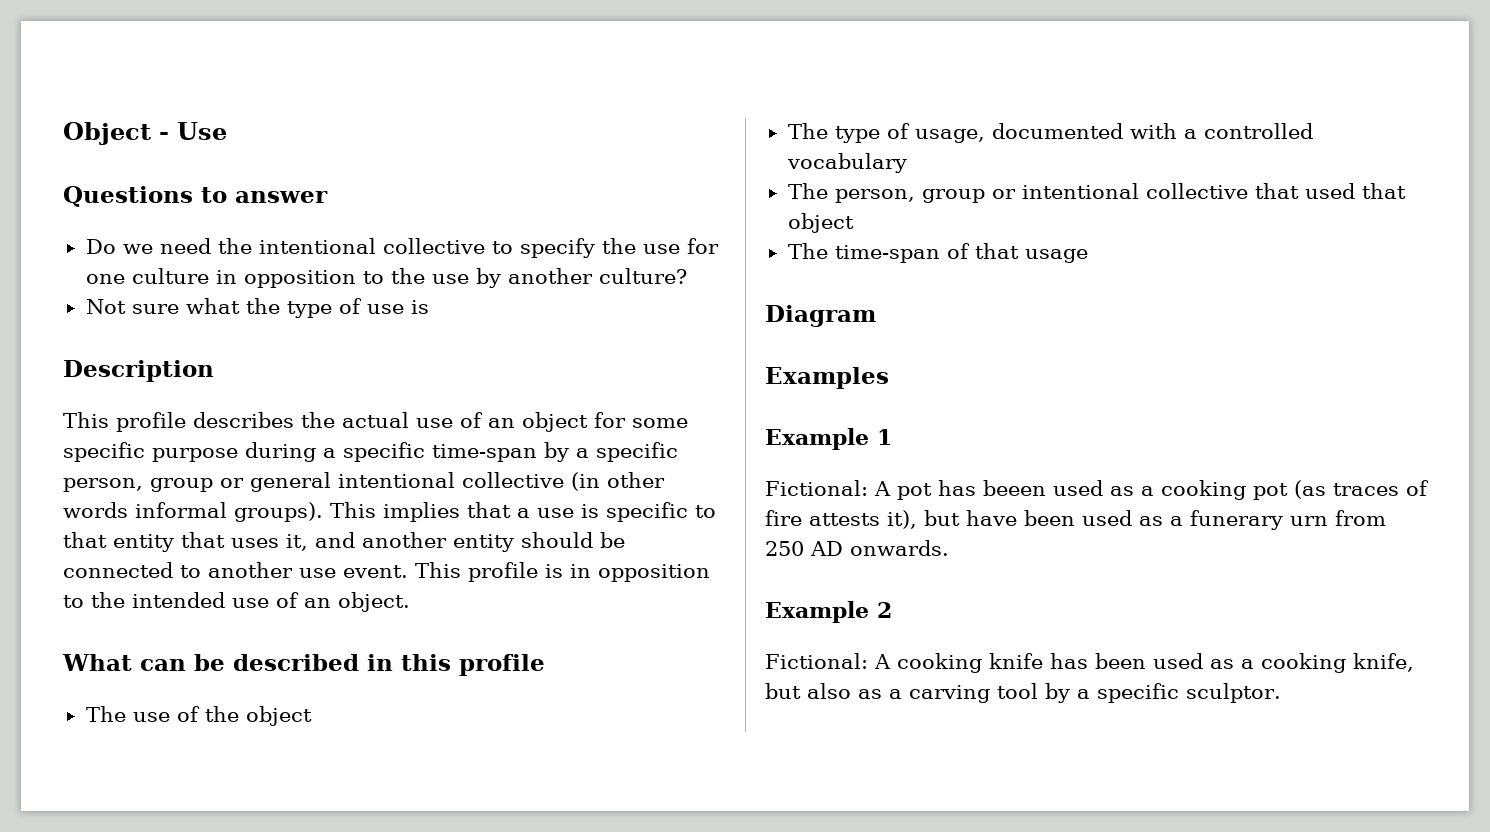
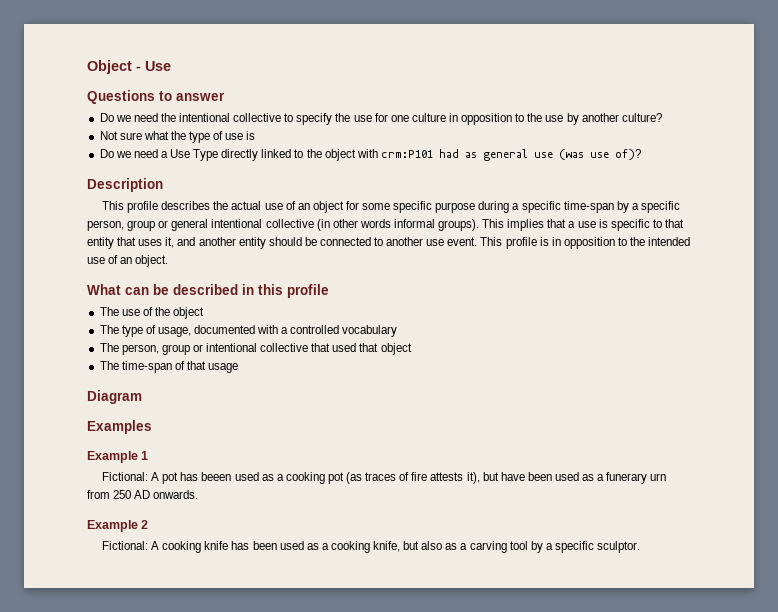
+ Do we need a Use Type directly linked to the object with crm:P101 had as general use (was use of)?

